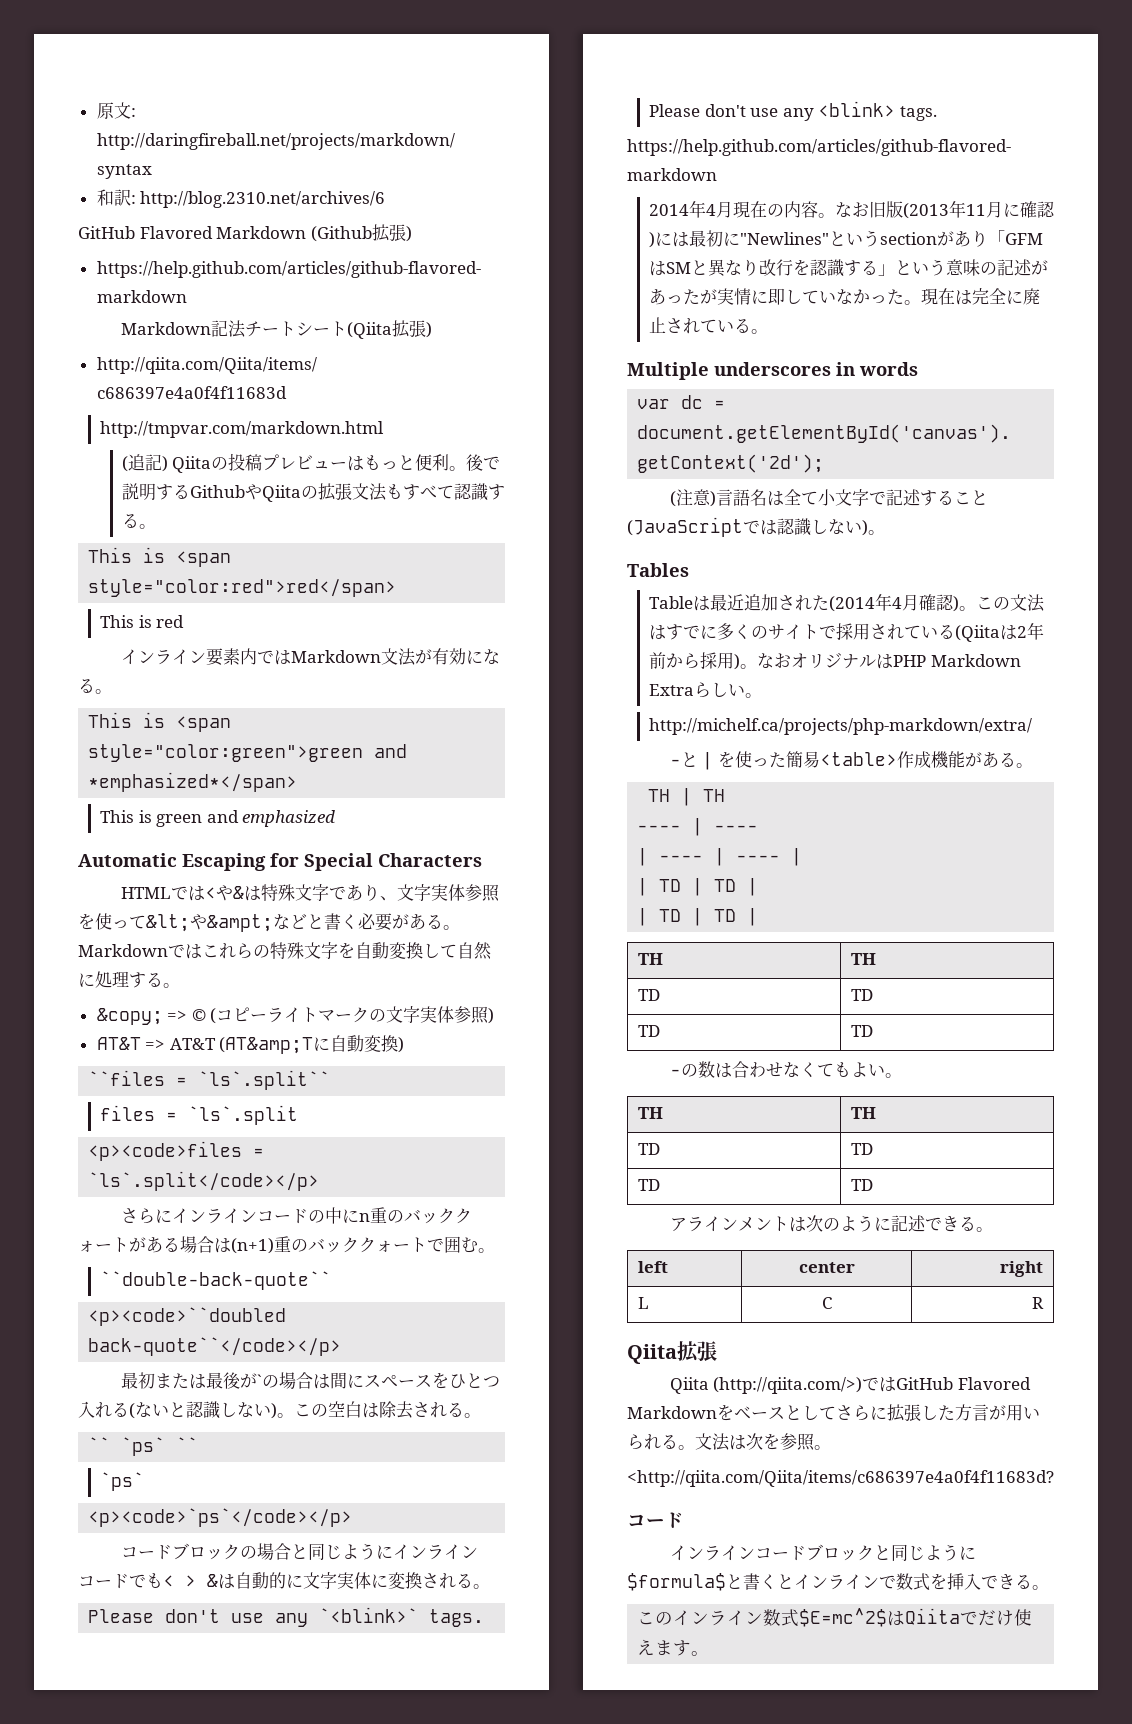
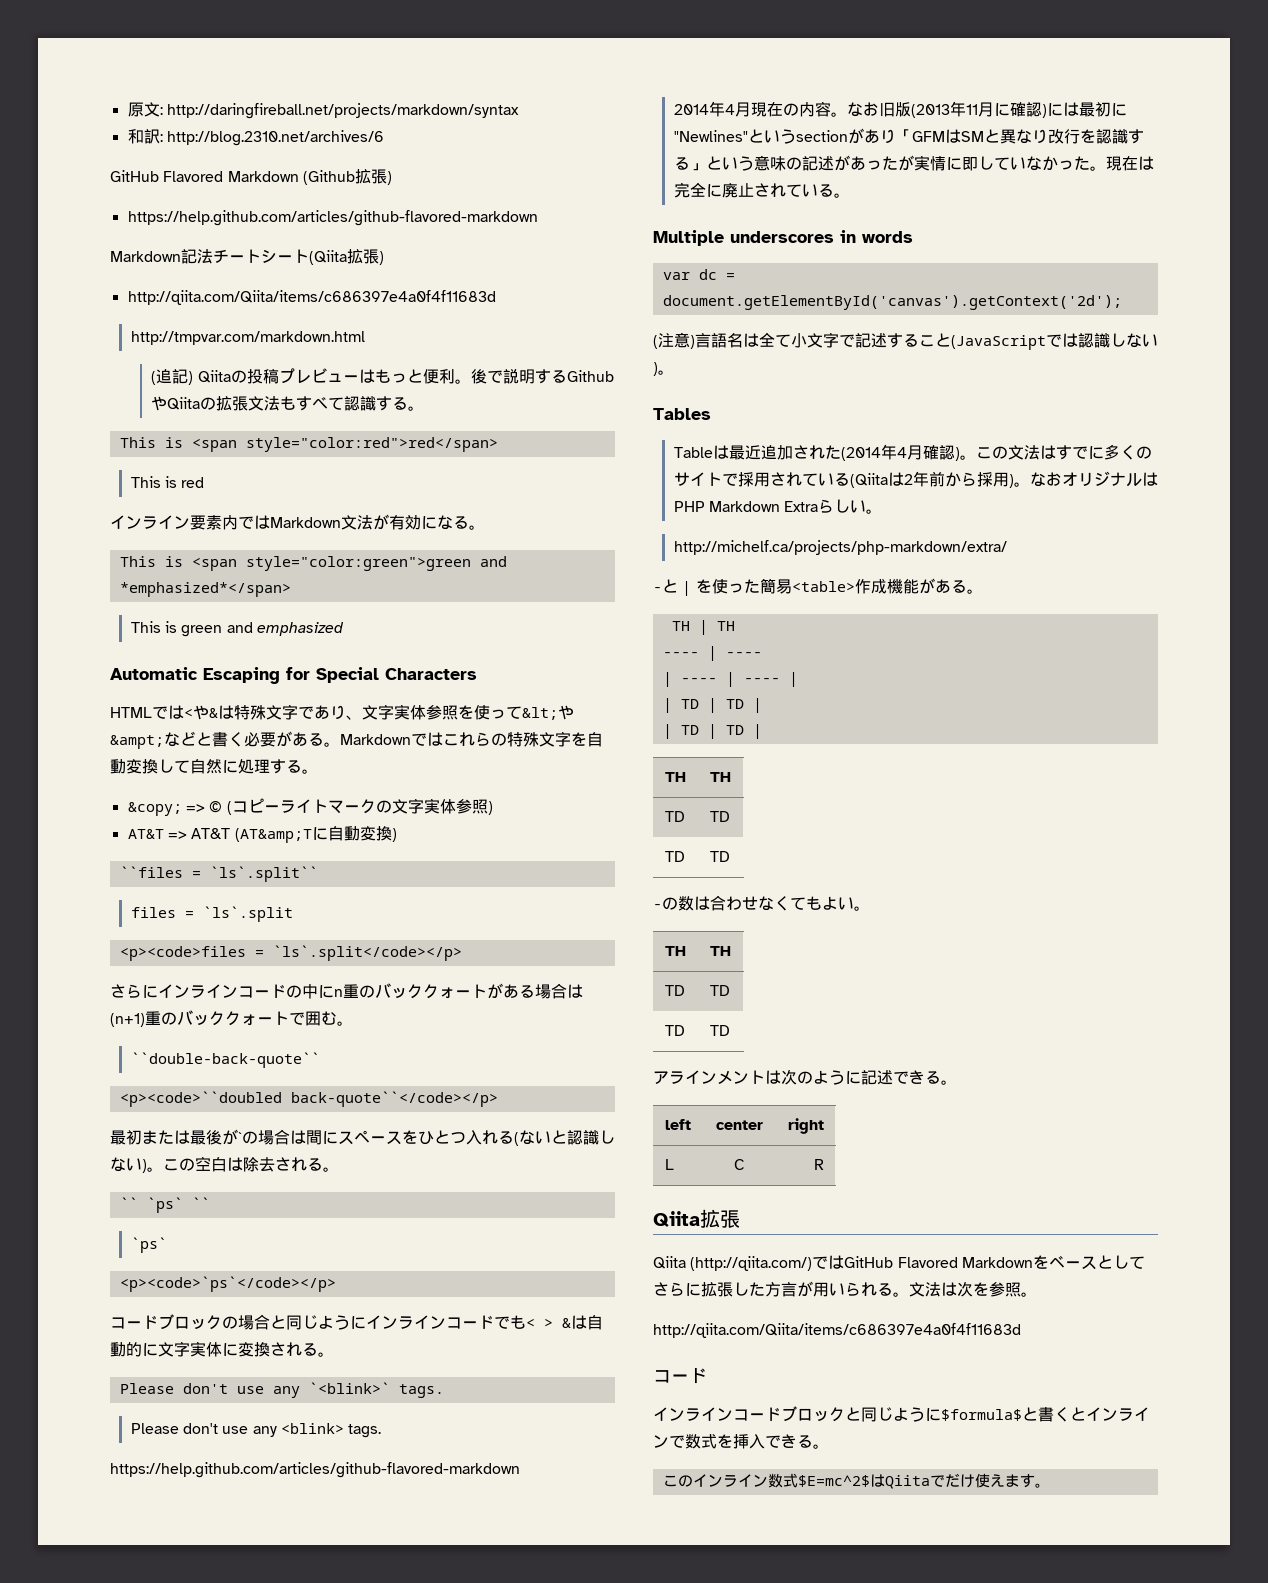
- Qiita (http://qiita.com/>)ではGitHub Flavored Markdownをベースとしてさらに拡張した方言が用いられる。
+ Qiita (http://qiita.com/)ではGitHub Flavored Markdownをベースとしてさらに拡張した方言が用いられる。
  文法は次を参照。
- <http://qiita.com/Qiita/items/c686397e4a0f4f11683d?
+ http://qiita.com/Qiita/items/c686397e4a0f4f11683d

